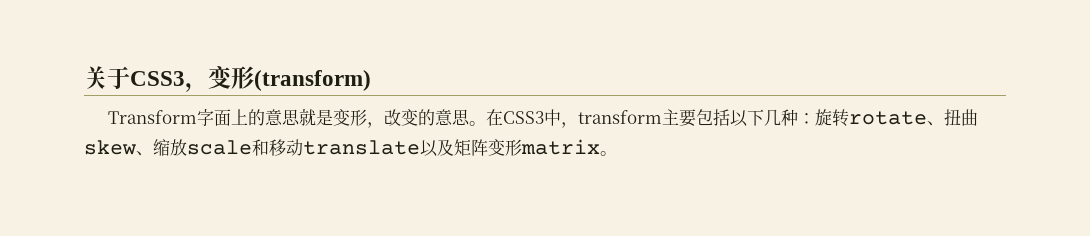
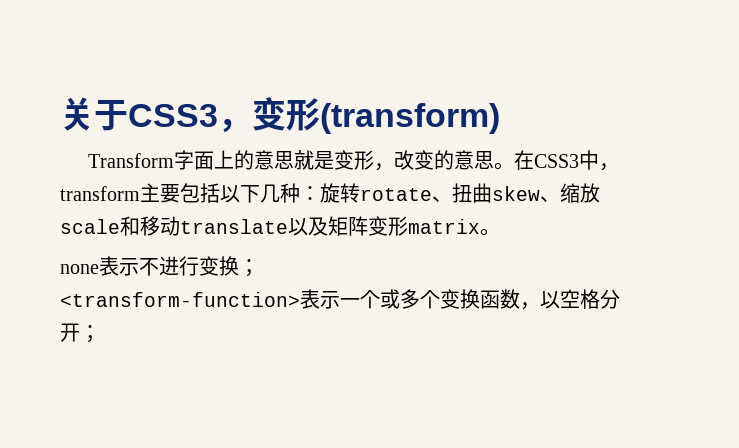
+ none表示不进行变换；
+ <transform-function>表示一个或多个变换函数，以空格分开；

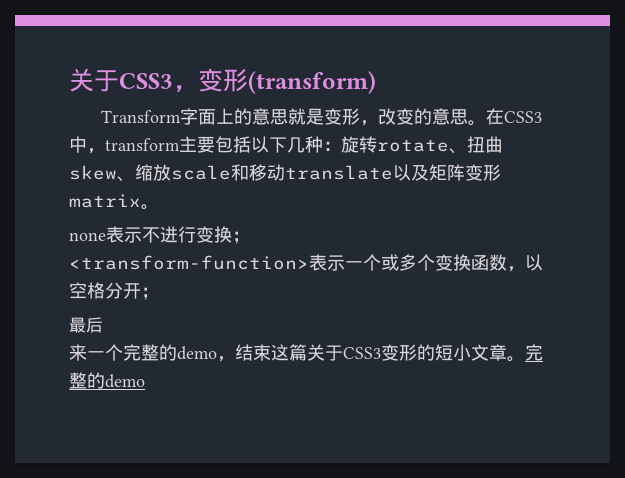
+ 最后
+ 来一个完整的demo，结束这篇关于CSS3变形的短小文章。完整的demo

